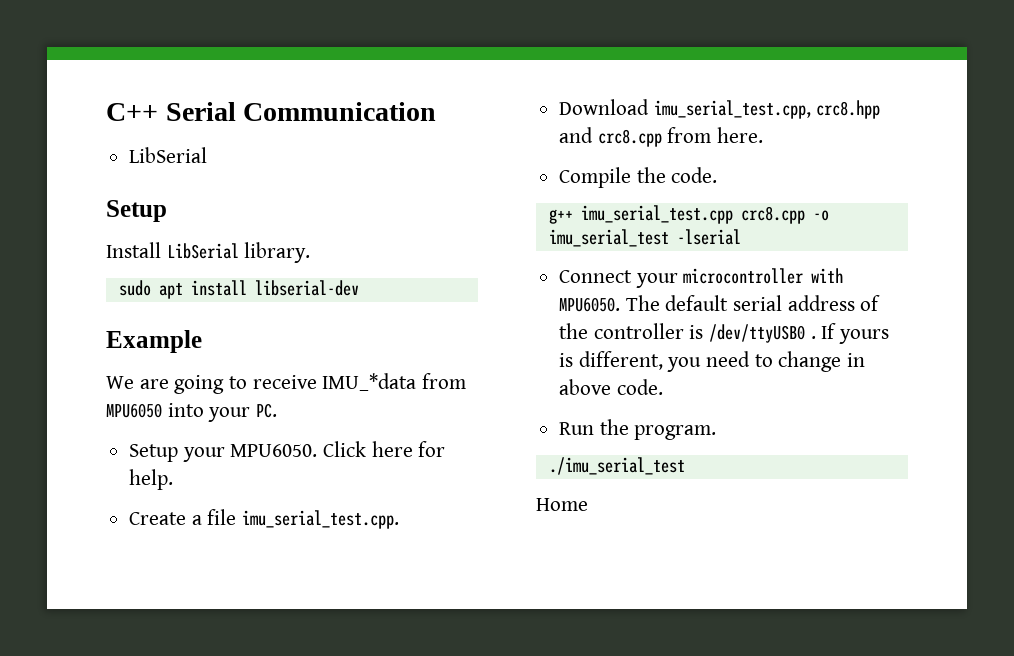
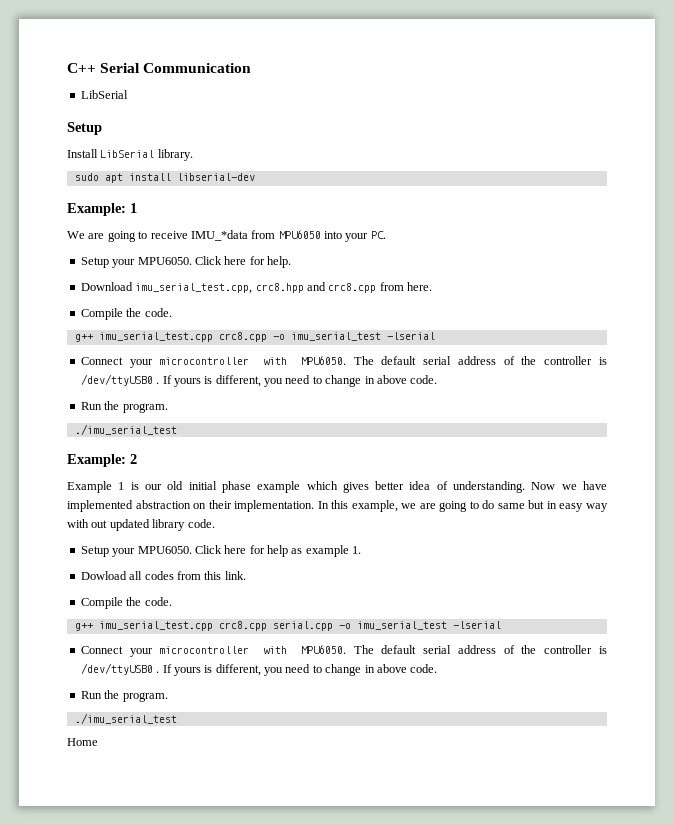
- Example
+ Example: 1
- Create a file imu_serial_test.cpp.
+ Example: 2
+ Example 1 is our old initial phase example which gives better idea of understanding. Now we have implemented abstraction on their implementation. In this example, we are going to do same but in easy way with out updated library code.
+ Setup your MPU6050. Click here for help as example 1.
+ Dowload all codes from this link.
+ Compile the code.
+ g++ imu_serial_test.cpp crc8.cpp serial.cpp -o imu_serial_test -lserial
+ Connect your microcontroller with MPU6050. The default serial address of the controller is /dev/ttyUSB0 . If yours is different, you need to change in above code.
+ Run the program.
+ ./imu_serial_test

